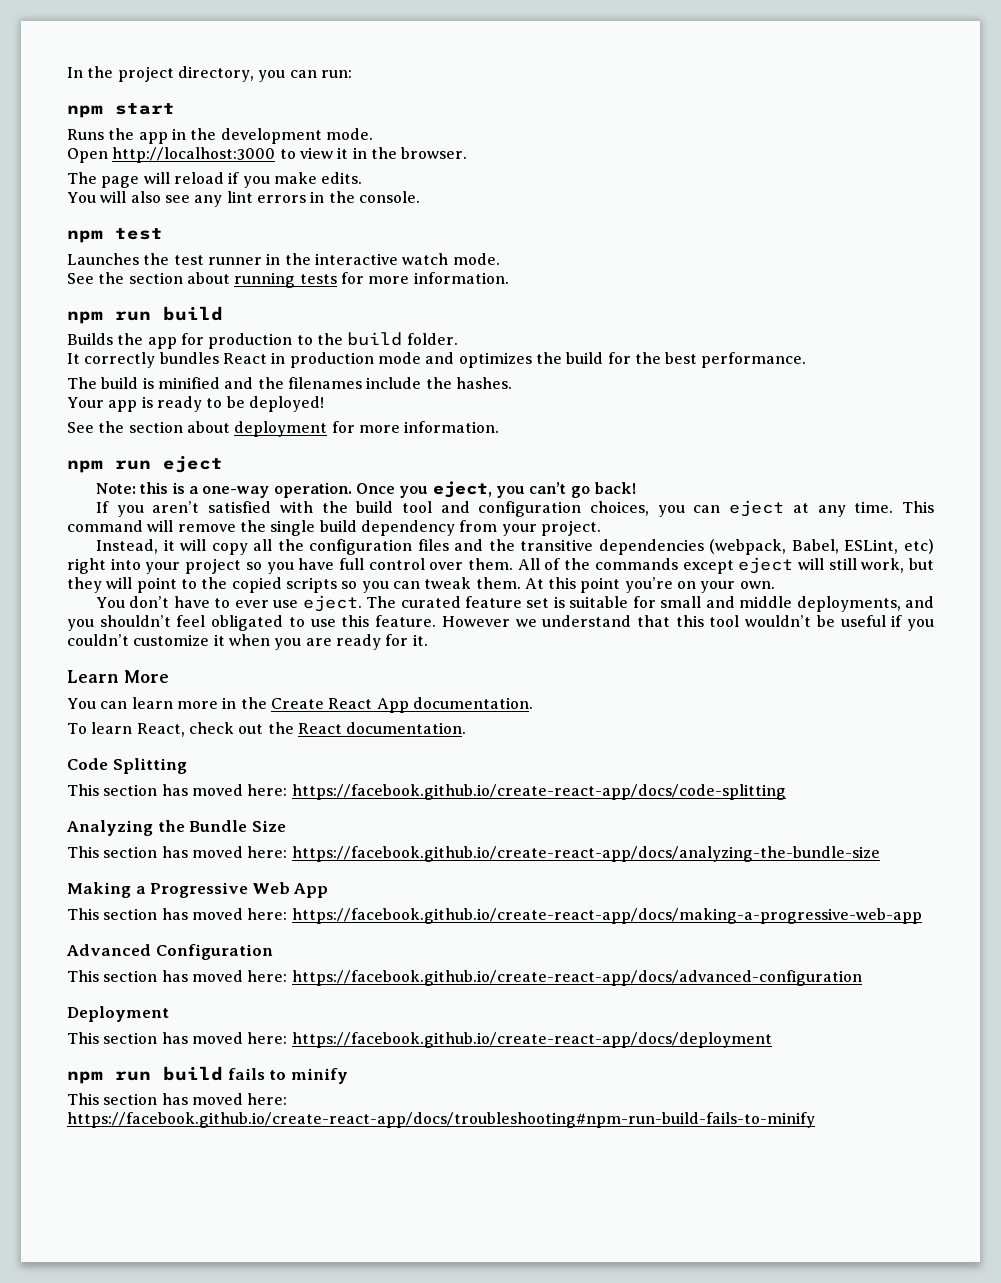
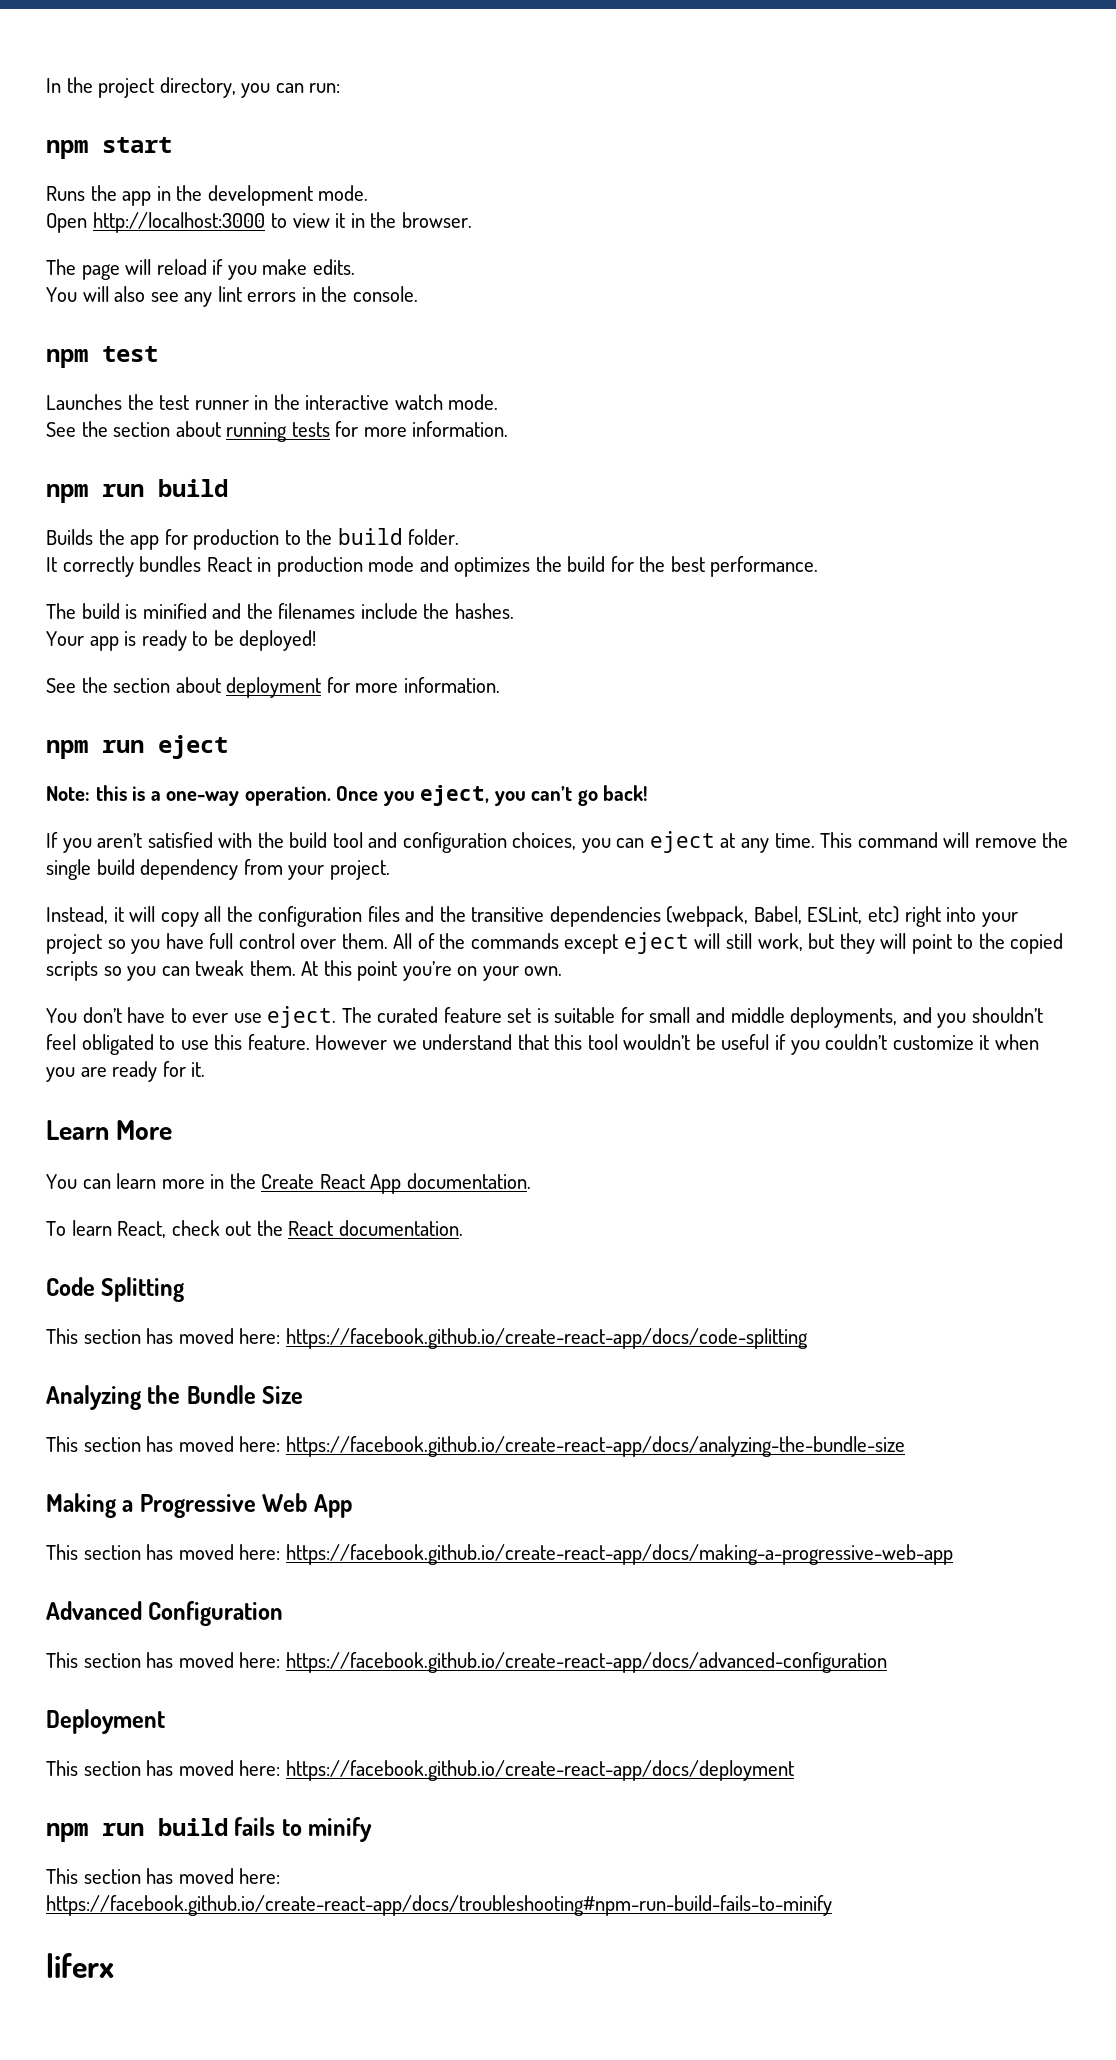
+ liferx

